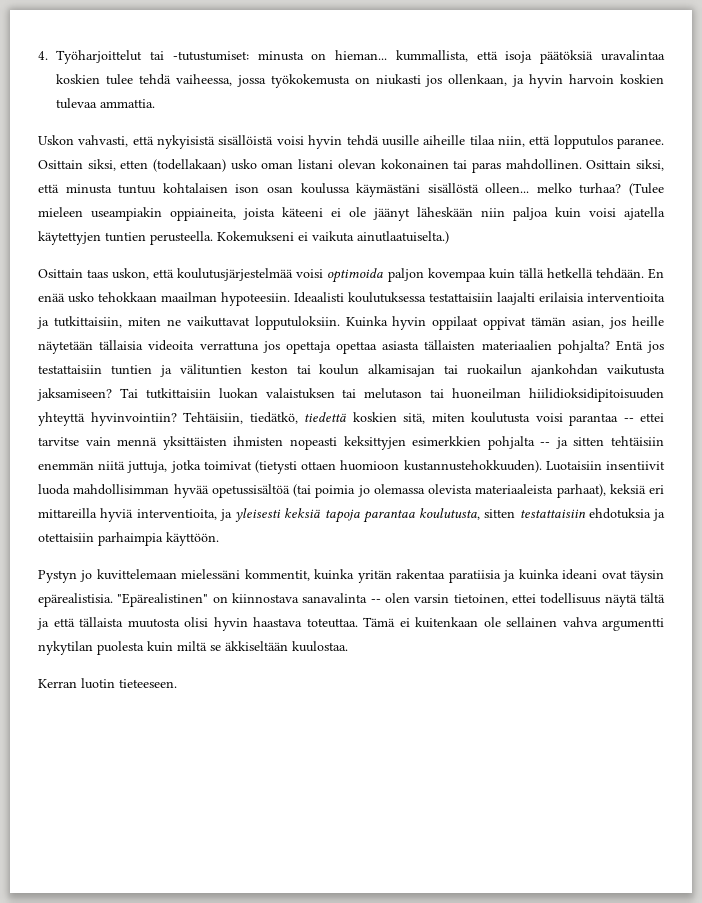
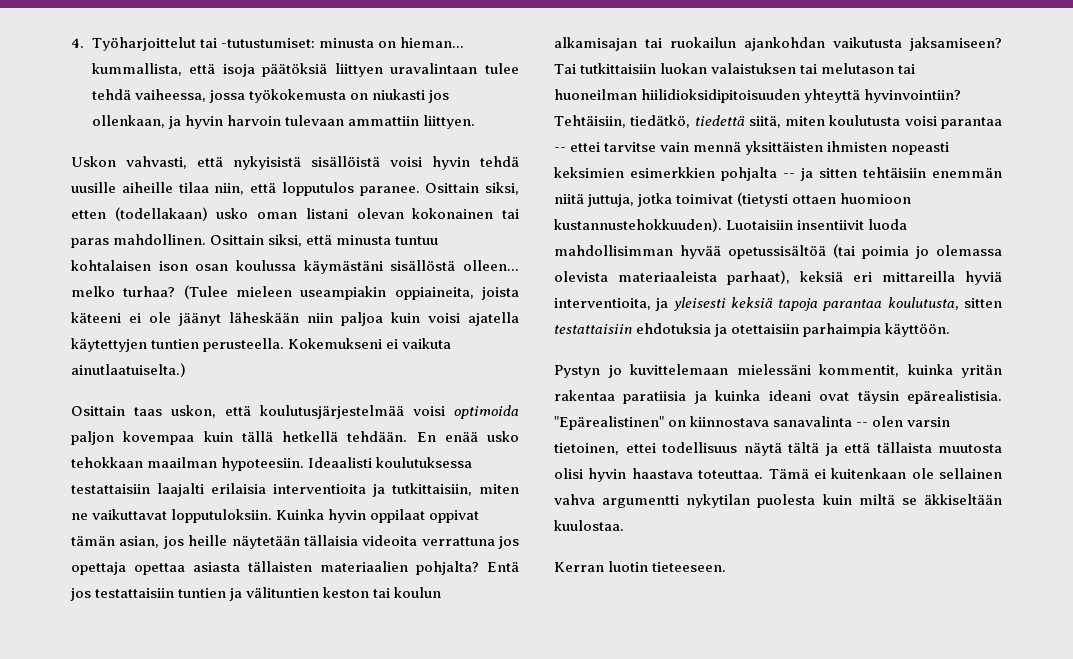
- 4. Työharjoittelut tai -tutustumiset: minusta on hieman... kummallista, että isoja päätöksiä uravalintaa koskien tulee tehdä vaiheessa, jossa työkokemusta on niukasti jos ollenkaan, ja hyvin harvoin koskien tulevaa ammattia.
+ 4. Työharjoittelut tai -tutustumiset: minusta on hieman... kummallista, että isoja päätöksiä liittyen uravalintaan tulee tehdä vaiheessa, jossa työkokemusta on niukasti jos ollenkaan, ja hyvin harvoin tulevaan ammattiin liittyen.
- Tehtäisiin, tiedätkö, tiedettä koskien sitä, miten koulutusta voisi parantaa -- ettei tarvitse vain mennä yksittäisten ihmisten nopeasti keksittyjen esimerkkien pohjalta -- ja sitten tehtäisiin enemmän niitä juttuja, jotka toimivat (tietysti ottaen huomioon kustannustehokkuuden).
+ Tehtäisiin, tiedätkö, tiedettä siitä, miten koulutusta voisi parantaa -- ettei tarvitse vain mennä yksittäisten ihmisten nopeasti keksimien esimerkkien pohjalta -- ja sitten tehtäisiin enemmän niitä juttuja, jotka toimivat (tietysti ottaen huomioon kustannustehokkuuden).

